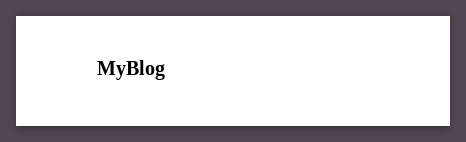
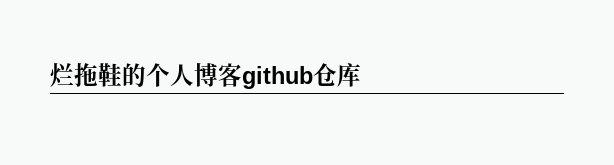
- MyBlog
+ 烂拖鞋的个人博客github仓库

